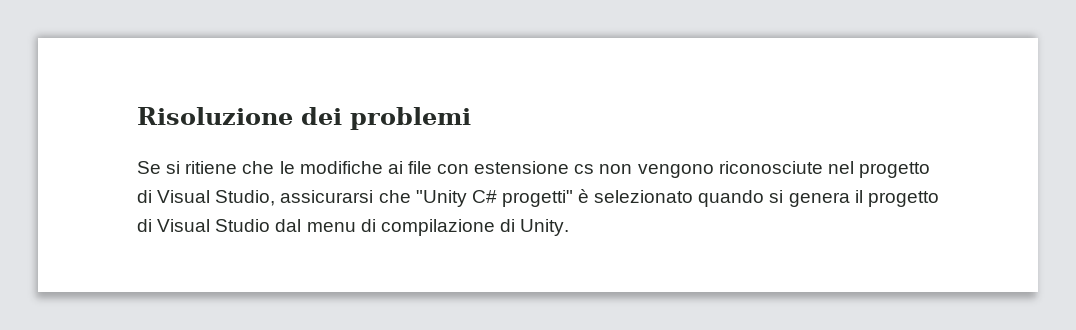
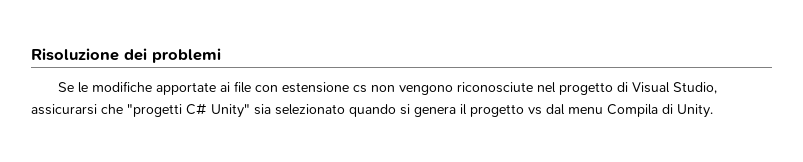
- Se si ritiene che le modifiche ai file con estensione cs non vengono riconosciute nel progetto di Visual Studio, assicurarsi che "Unity C# progetti" è selezionato quando si genera il progetto di Visual Studio dal menu di compilazione di Unity.
+ Se le modifiche apportate ai file con estensione cs non vengono riconosciute nel progetto di Visual Studio, assicurarsi che "progetti C# Unity" sia selezionato quando si genera il progetto vs dal menu Compila di Unity.

